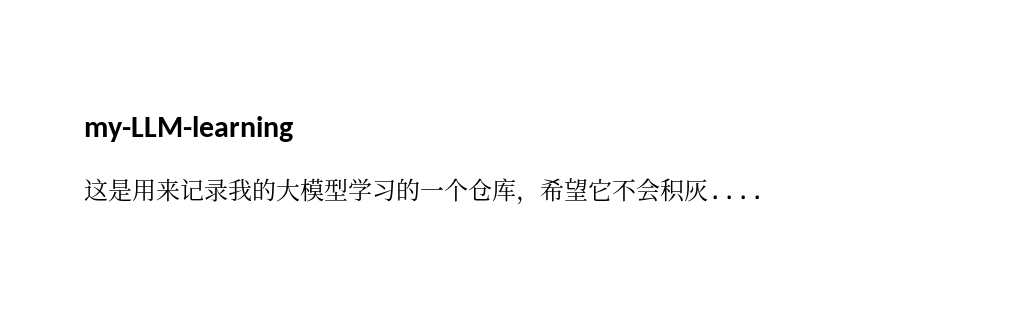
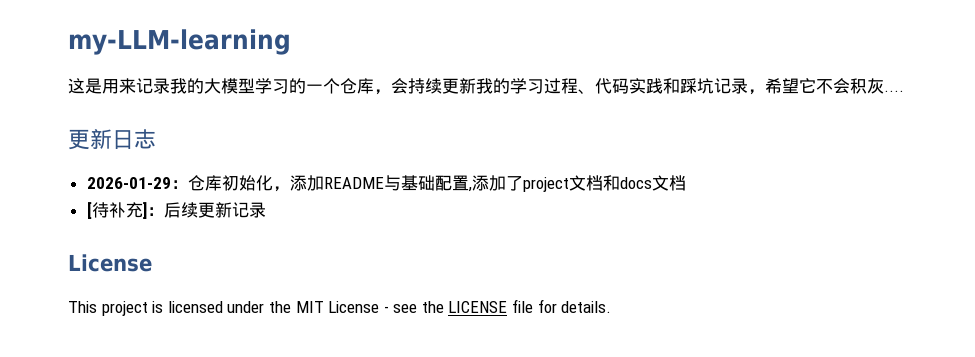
- 这是用来记录我的大模型学习的一个仓库，希望它不会积灰....
+ 这是用来记录我的大模型学习的一个仓库，会持续更新我的学习过程、代码实践和踩坑记录，希望它不会积灰....
+ 更新日志
+ 2026-01-29：仓库初始化，添加README与基础配置,添加了project文档和docs文档
+ [待补充]：后续更新记录
+ License
+ This project is licensed under the MIT License - see the LICENSE file for details.

